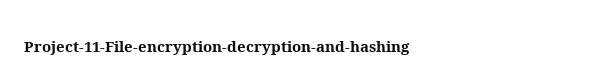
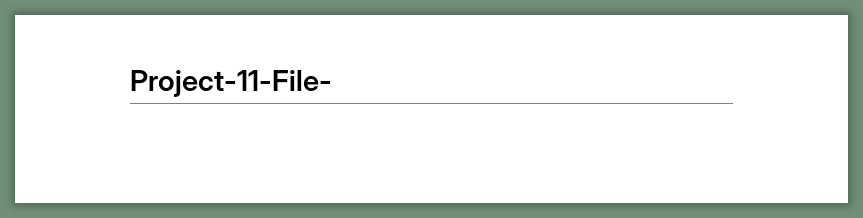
- Project-11-File-encryption-decryption-and-hashing
+ Project-11-File-

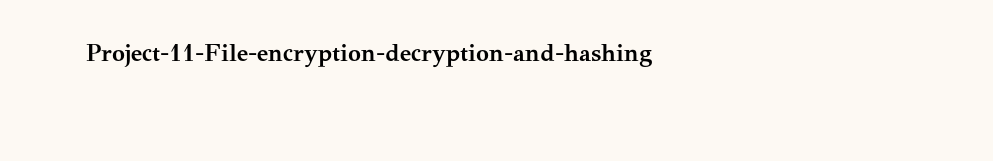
- Project-11-File-
+ Project-11-File-encryption-decryption-and-hashing

